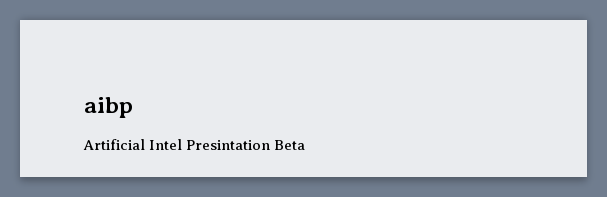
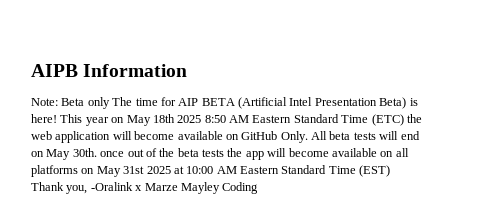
- aibp
- Artificial Intel Presintation Beta
+ AIPB Information
+ Note: Beta only The time for AIP BETA (Artificial Intel Presentation Beta) is here! This year on May 18th 2025 8:50 AM Eastern Standard Time (ETC) the web application will become available on GitHub Only. All beta tests will end on May 30th. once out of the beta tests the app will become available on all platforms on May 31st 2025 at 10:00 AM Eastern Standard Time (EST) Thank you, -Oralink x Marze Mayley Coding

